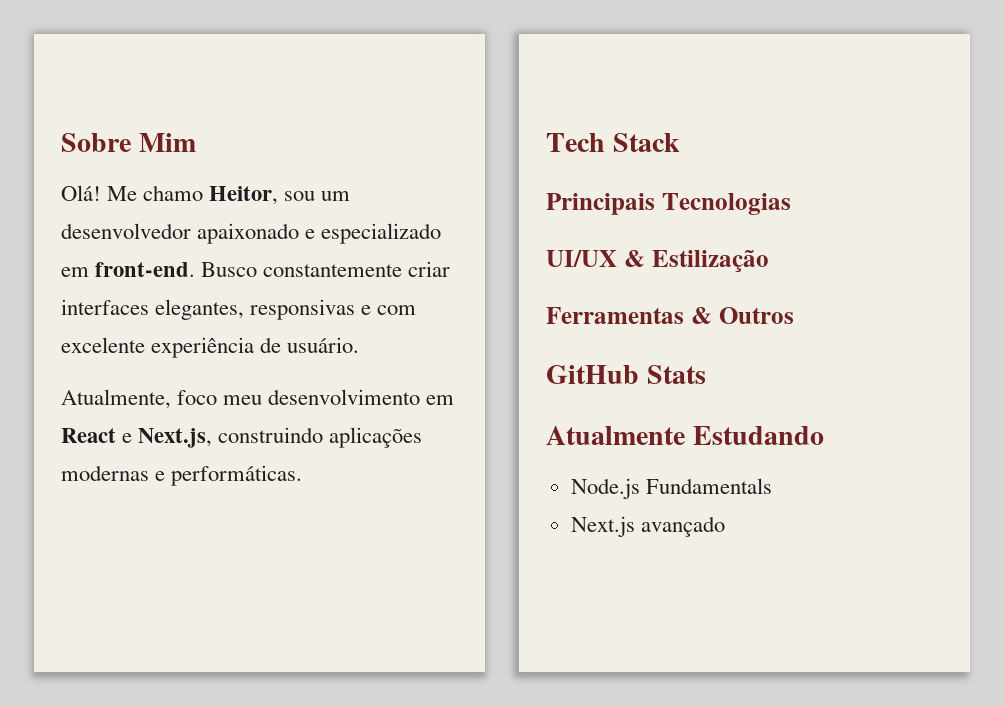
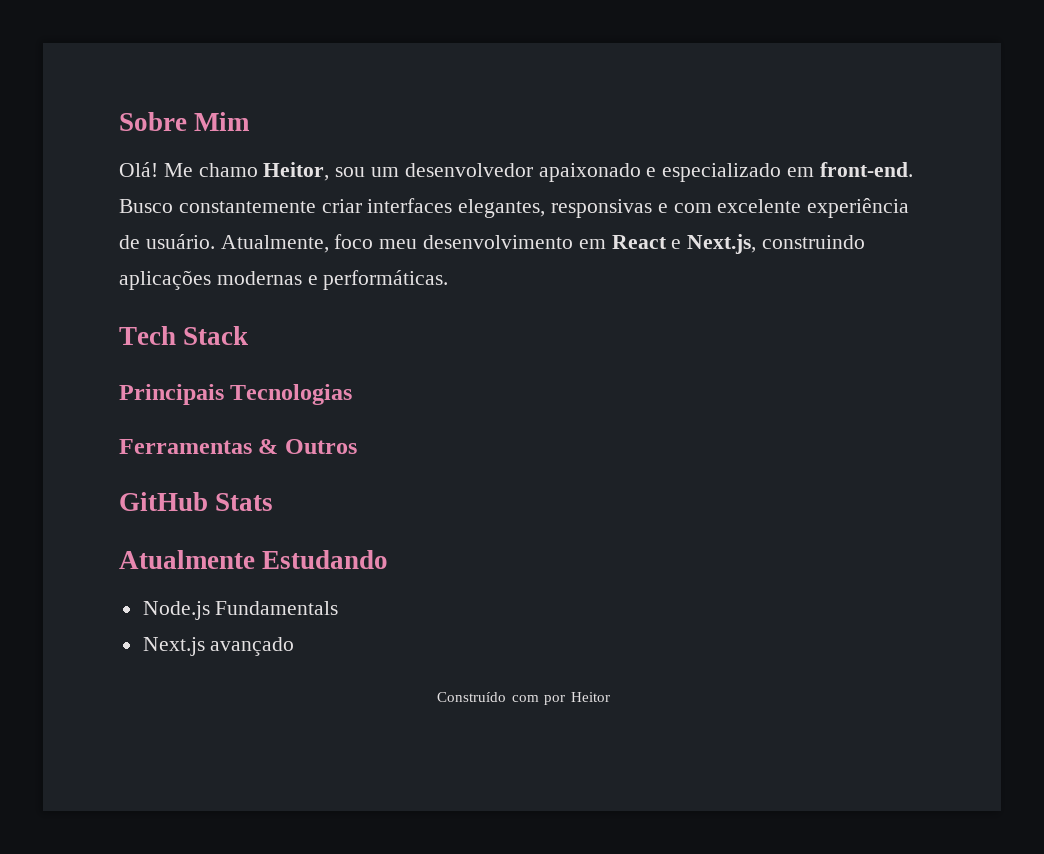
- Busco constantemente criar interfaces elegantes, responsivas e com excelente experiência de usuário.
- Atualmente, foco meu desenvolvimento em React e Next.js, construindo aplicações modernas e performáticas.
+ Busco constantemente criar interfaces elegantes, responsivas e com excelente experiência de usuário. Atualmente, foco meu desenvolvimento em React e Next.js, construindo aplicações modernas e performáticas.
- UI/UX & Estilização
+ Construído com por Heitor

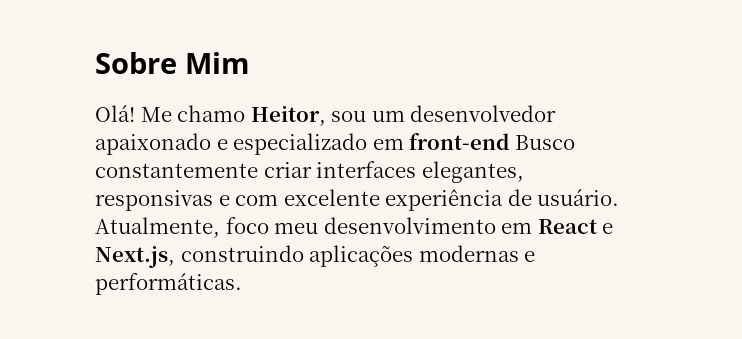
- Me chamo Heitor, sou um desenvolvedor apaixonado e especializado em front-end. Busco constantemente criar interfaces elegantes, responsivas e com excelente experiência de usuário.
+ Me chamo Heitor, sou um desenvolvedor apaixonado e especializado em front-end Busco constantemente criar interfaces elegantes, responsivas e com excelente experiência de usuário.
- Tech Stack
- Principais Tecnologias
- Ferramentas & Outros
- GitHub Stats
- Atualmente Estudando
- Node.js Fundamentals
- Next.js avançado
- Construído com por Heitor

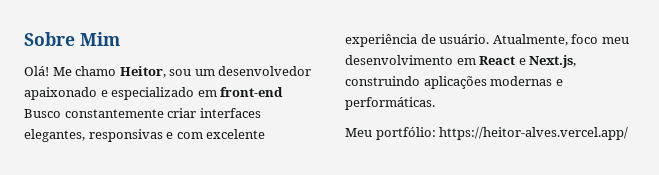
+ Meu portfólio: https://heitor-alves.vercel.app/

